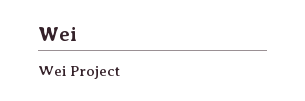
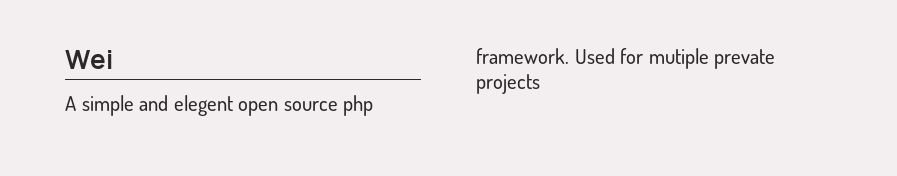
- Wei Project
+ A simple and elegent open source php framework. Used for mutiple prevate projects

